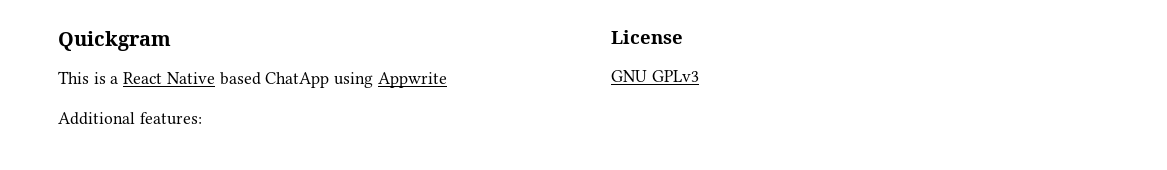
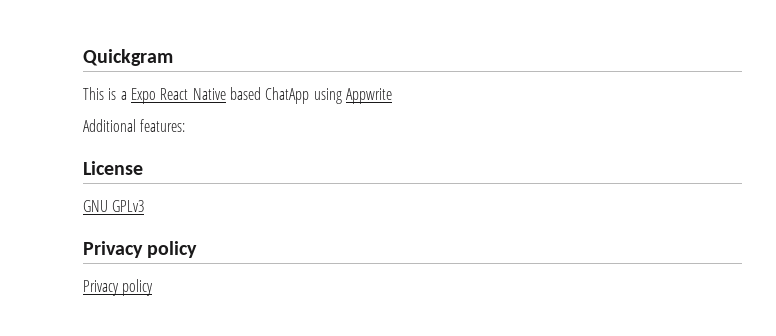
- This is a React Native based ChatApp using Appwrite
+ This is a Expo React Native based ChatApp using Appwrite
  GNU GPLv3
+ Privacy policy
+ Privacy policy

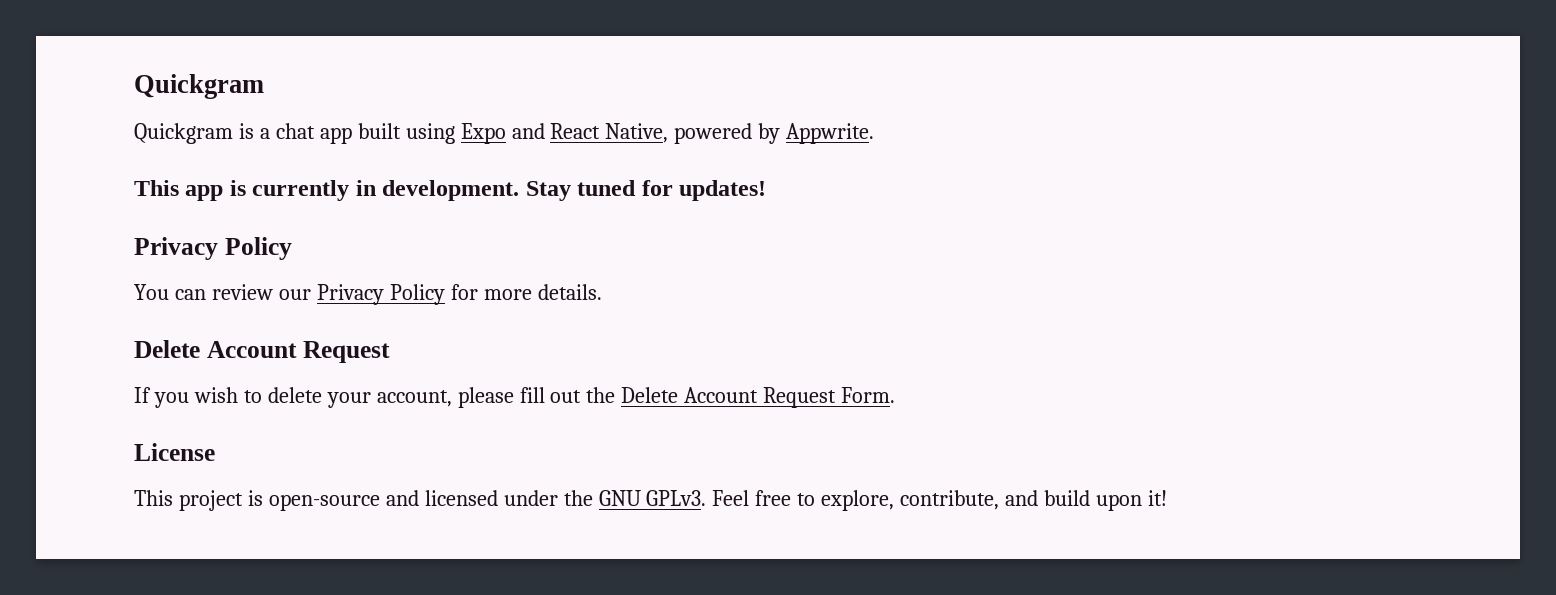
- This is a Expo React Native based ChatApp using Appwrite
- Additional features:
+ Quickgram is a chat app built using Expo and React Native, powered by Appwrite.
+ This app is currently in development. Stay tuned for updates!
+ Privacy Policy
+ You can review our Privacy Policy for more details.
+ Delete Account Request
+ If you wish to delete your account, please fill out the Delete Account Request Form.
  License
- GNU GPLv3
- Privacy policy
- Privacy policy
+ This project is open-source and licensed under the GNU GPLv3. Feel free to explore, contribute, and build upon it!

